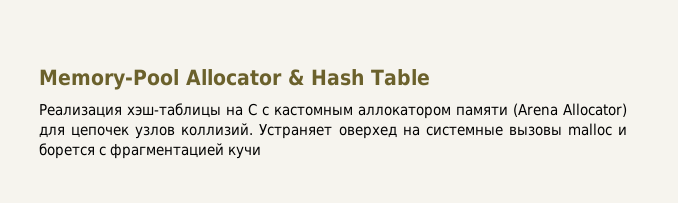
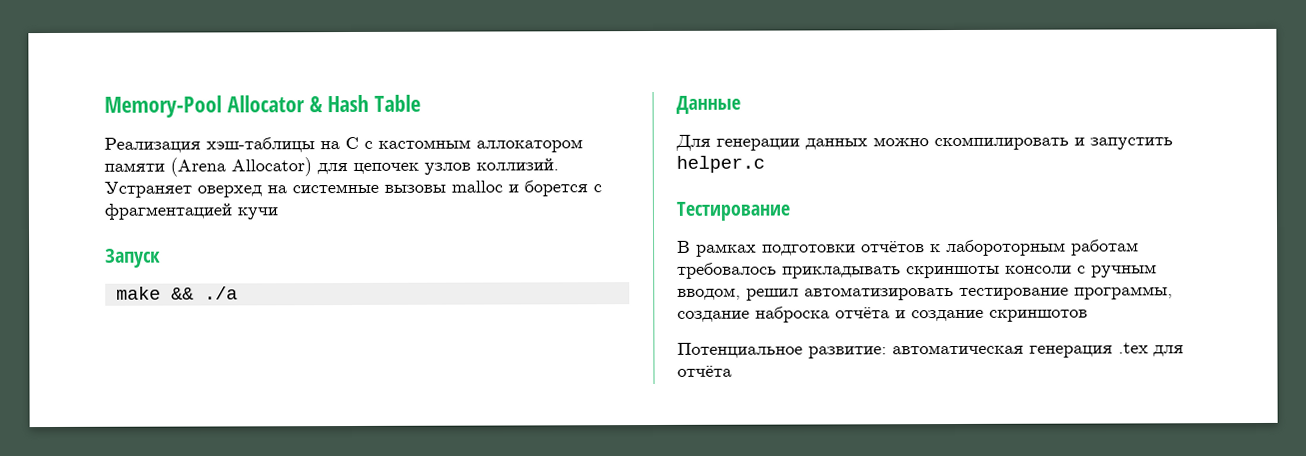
+ Запуск
+ make && ./a
+ Данные
+ Для генерации данных можно скомпилировать и запустить helper.c
+ Тестирование
+ В рамках подготовки отчётов к лабороторным работам требовалось прикладывать скриншоты консоли с ручным вводом, решил автоматизировать тестирование программы, создание наброска отчёта и создание скриншотов
+ Потенциальное развитие: автоматическая генерация .tex для отчёта

